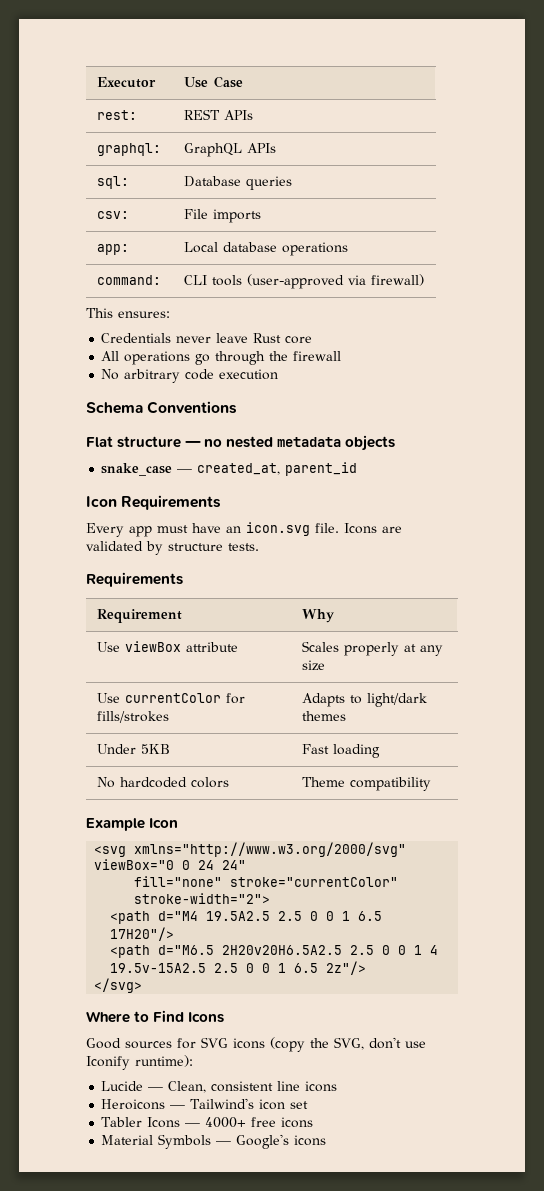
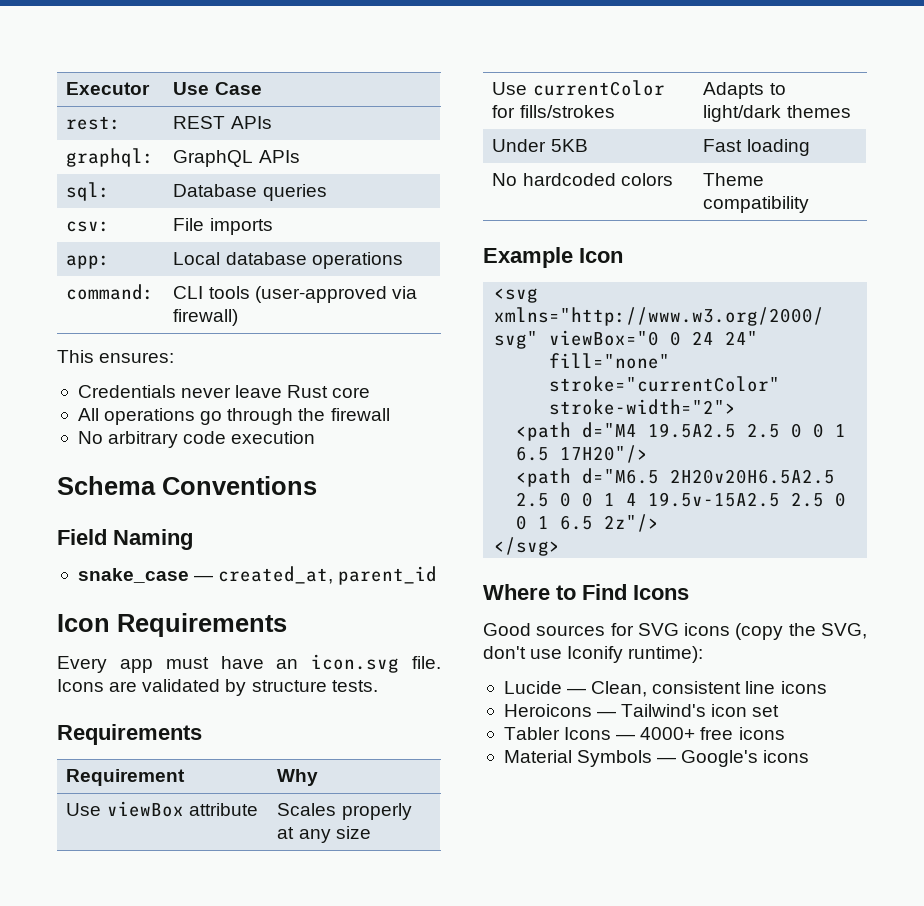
- Flat structure — no nested metadata objects
+ Field Naming

